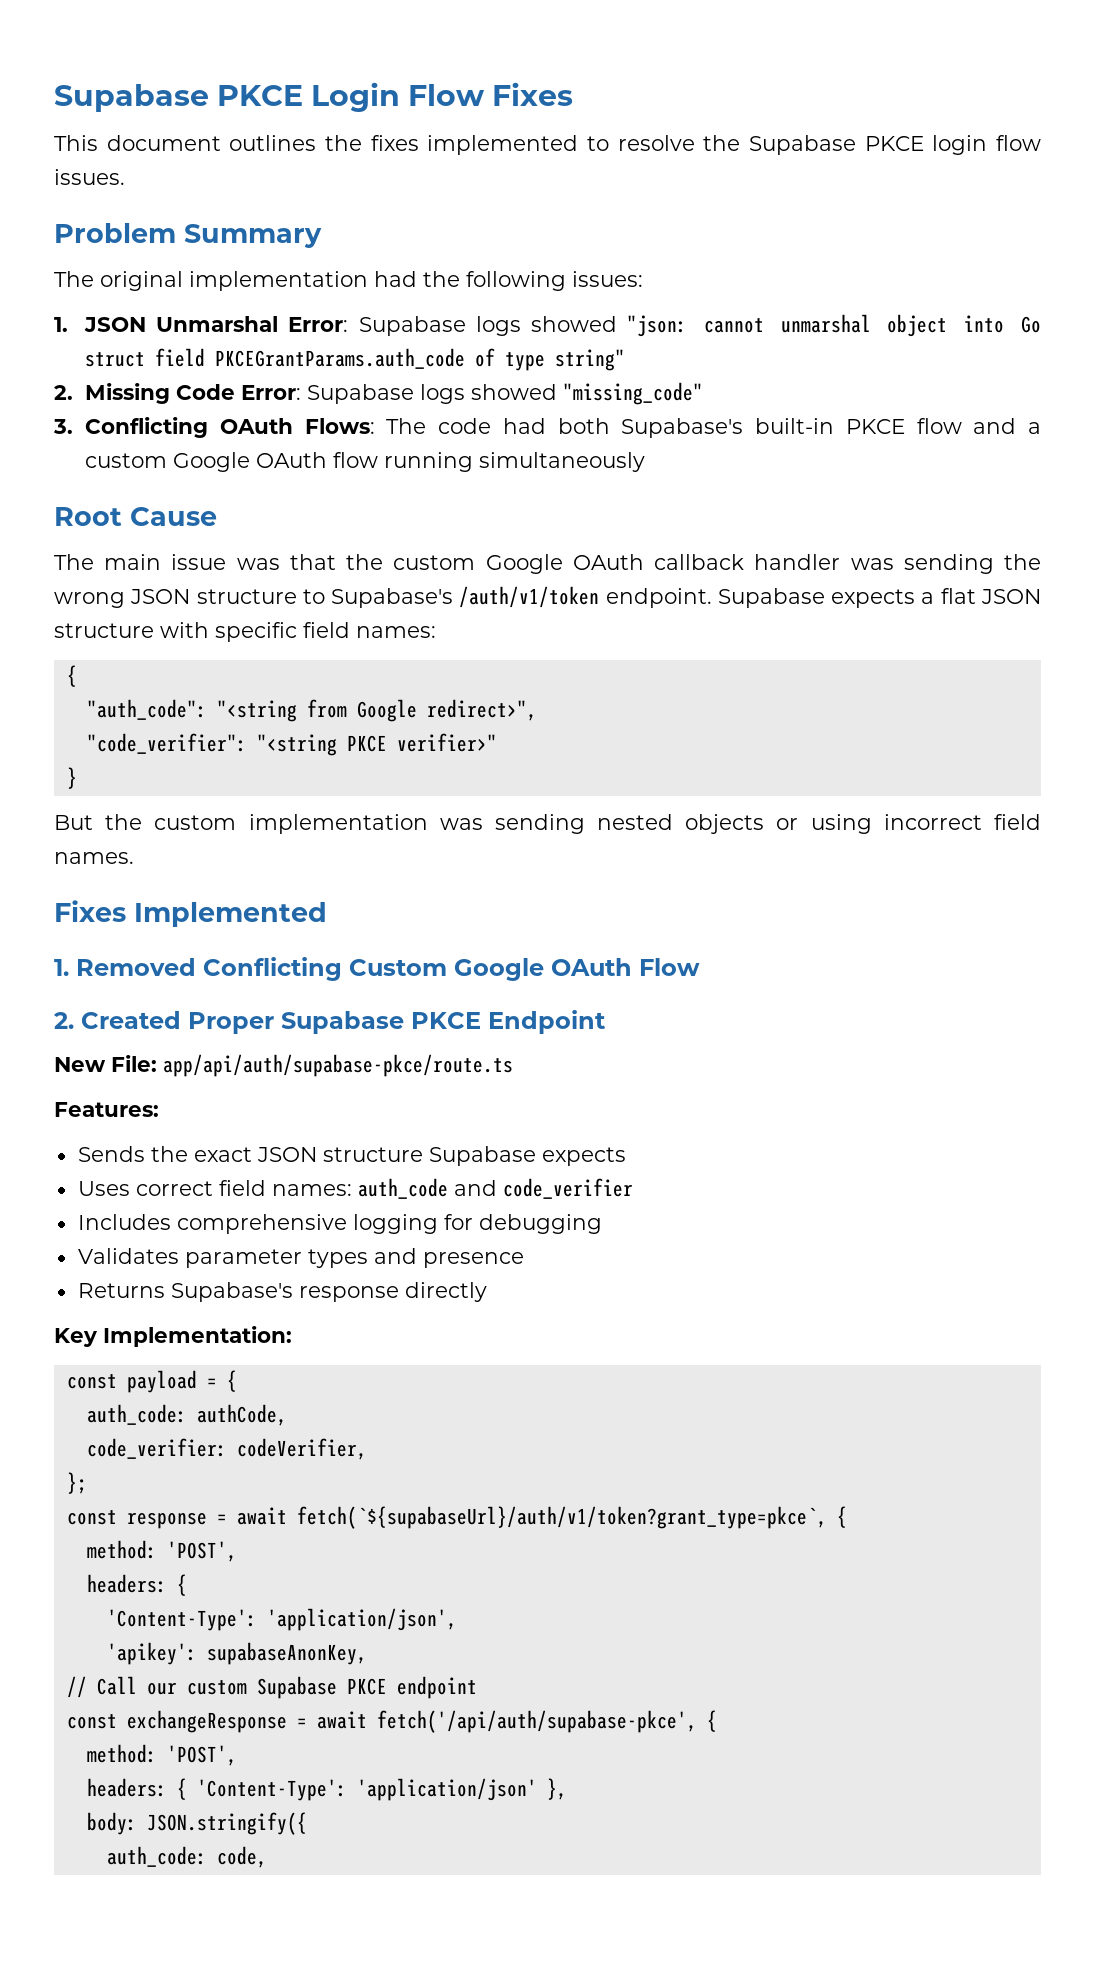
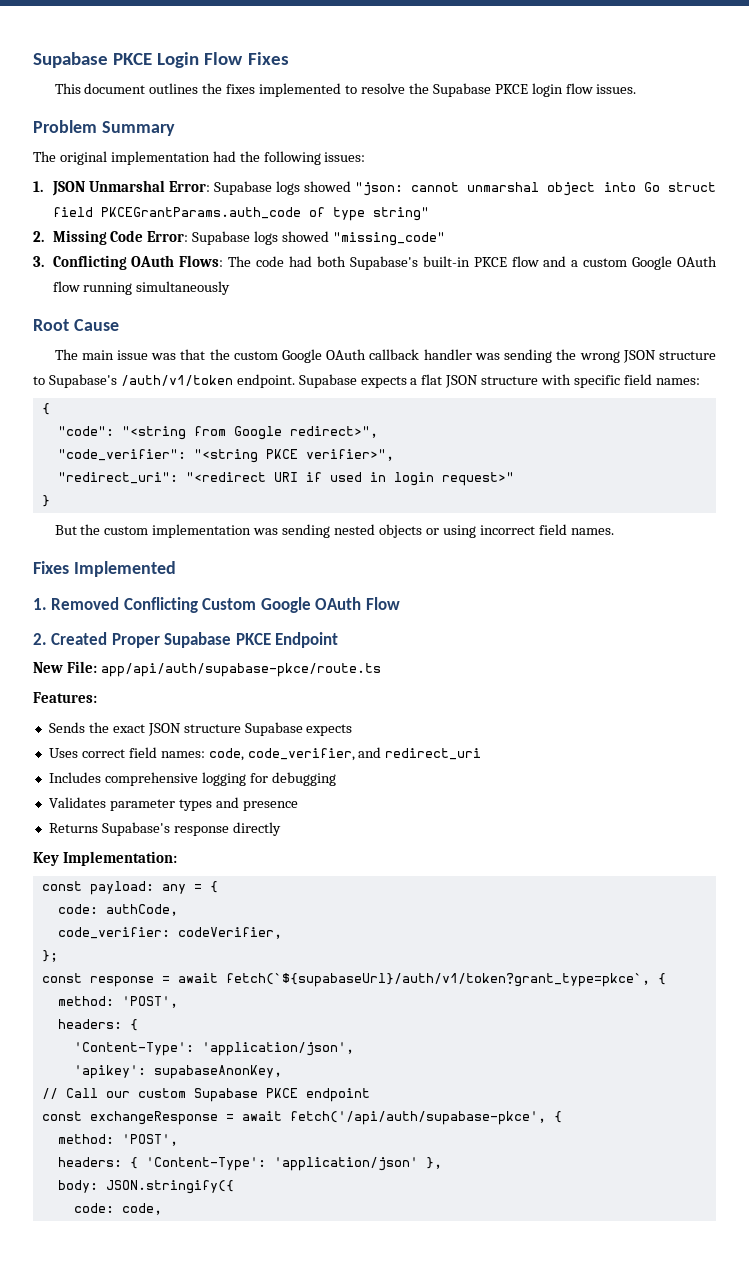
- "auth_code": "<string from Google redirect>",
+ "code": "<string from Google redirect>",
- "code_verifier": "<string PKCE verifier>"
+ "code_verifier": "<string PKCE verifier>",
+ "redirect_uri": "<redirect URI if used in login request>"
- Uses correct field names: auth_code and code_verifier
+ Uses correct field names: code, code_verifier, and redirect_uri
- const payload = {
+ const payload: any = {
- auth_code: authCode,
+ code: authCode,
- auth_code: code,
+ code: code,

